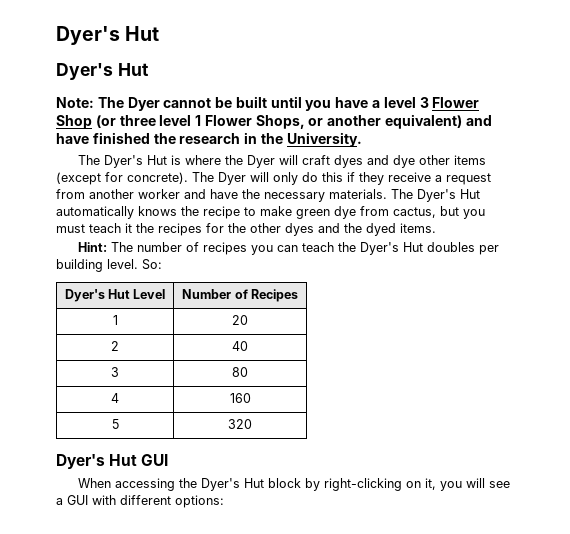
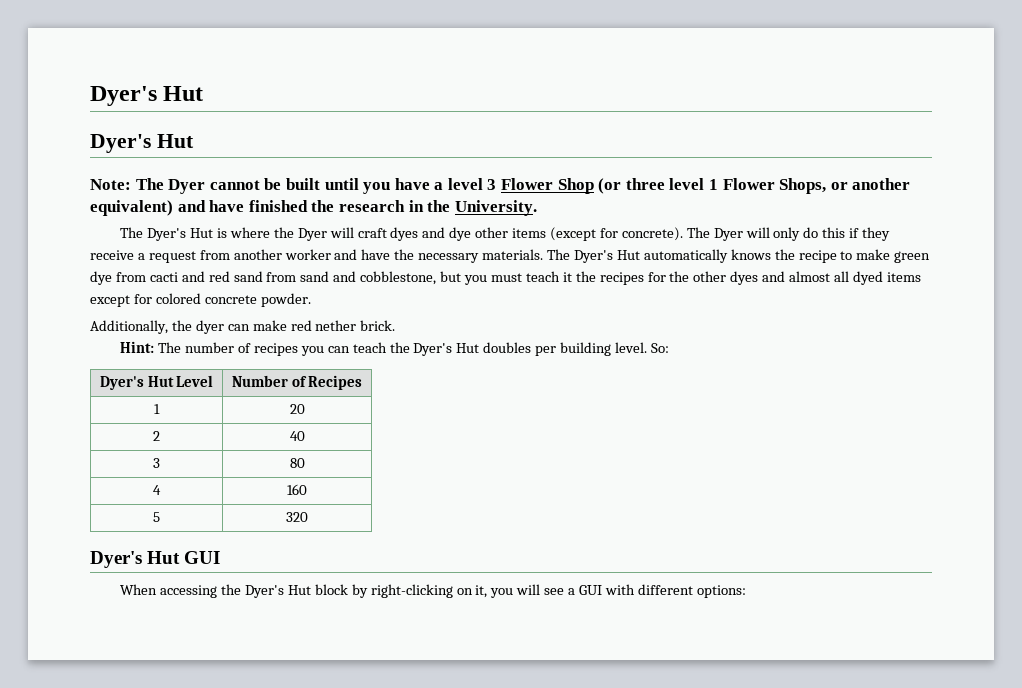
- The Dyer's Hut automatically knows the recipe to make green dye from cactus, but you must teach it the recipes for the other dyes and the dyed items.
+ The Dyer's Hut automatically knows the recipe to make green dye from cacti and red sand from sand and cobblestone, but you must teach it the recipes for the other dyes and almost all dyed items except for colored concrete powder.
+ Additionally, the dyer can make red nether brick.

